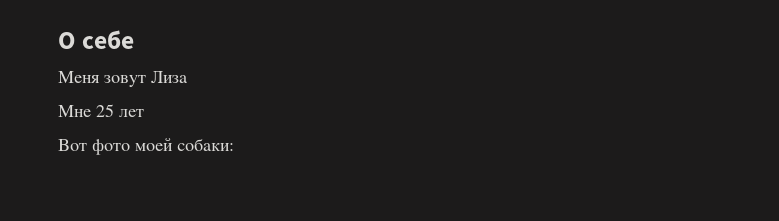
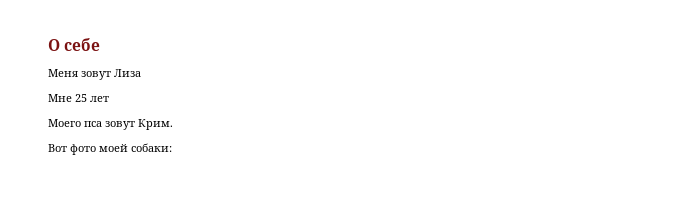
+ Моего пса зовут Крим.

